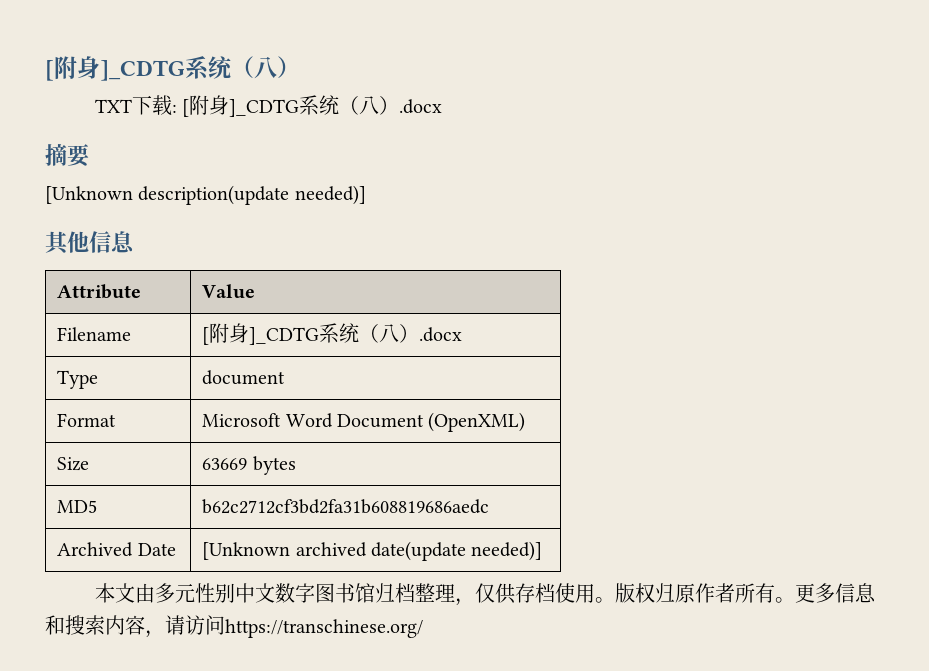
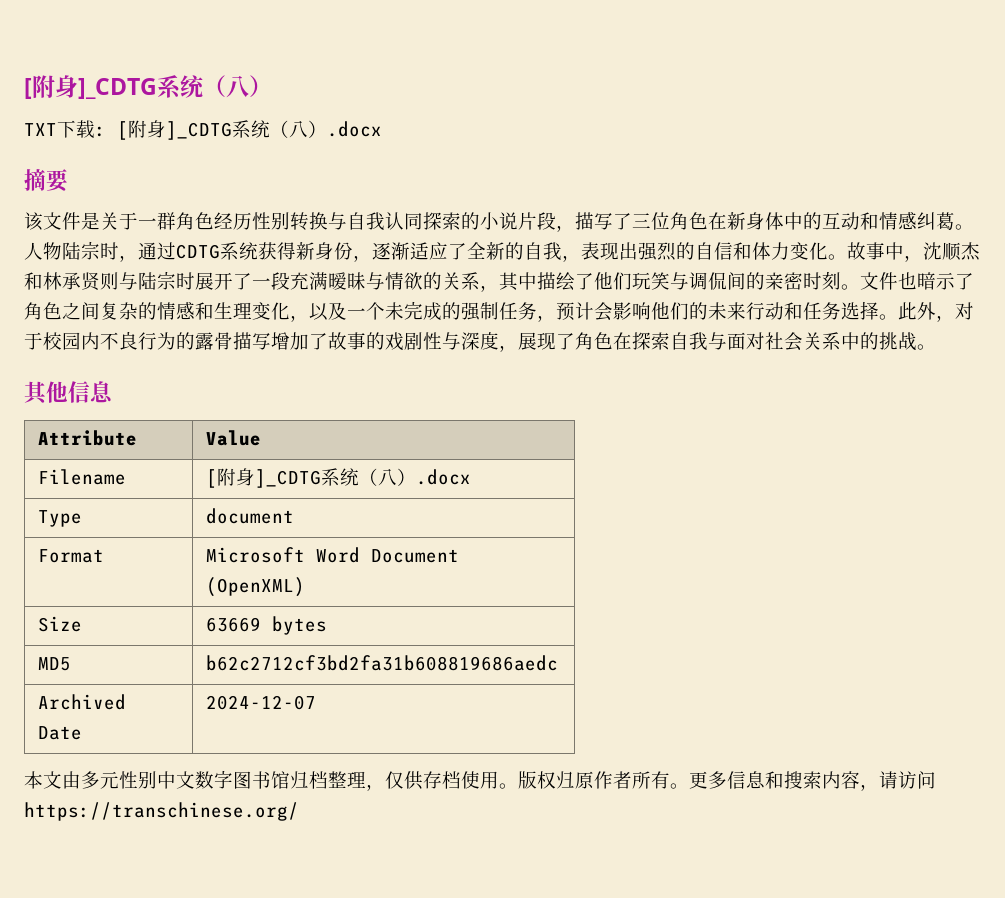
- [Unknown description(update needed)]
+ 该文件是关于一群角色经历性别转换与自我认同探索的小说片段，描写了三位角色在新身体中的互动和情感纠葛。人物陆宗时，通过CDTG系统获得新身份，逐渐适应了全新的自我，表现出强烈的自信和体力变化。故事中，沈顺杰和林承贤则与陆宗时展开了一段充满暧昧与情欲的关系，其中描绘了他们玩笑与调侃间的亲密时刻。文件也暗示了角色之间复杂的情感和生理变化，以及一个未完成的强制任务，预计会影响他们的未来行动和任务选择。此外，对于校园内不良行为的露骨描写增加了故事的戏剧性与深度，展现了角色在探索自我与面对社会关系中的挑战。
- Archived Date | [Unknown archived date(update needed)]
+ Archived Date | 2024-12-07

